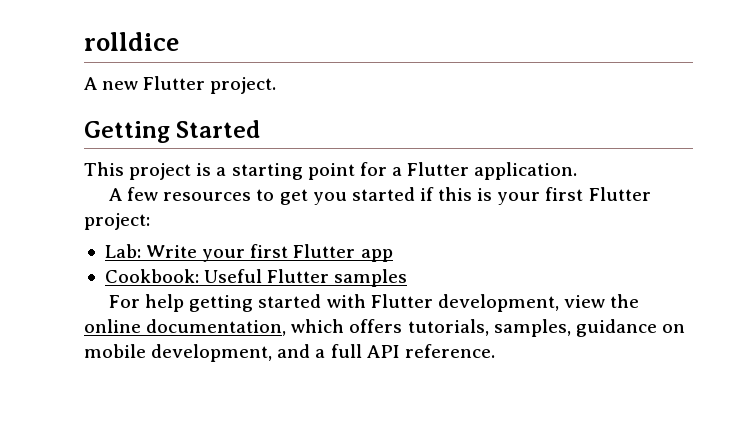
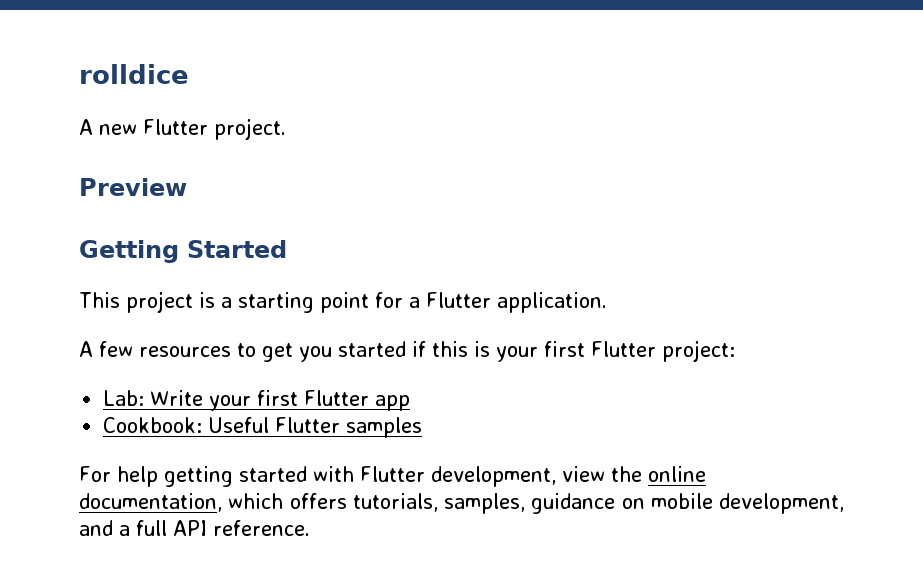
+ Preview

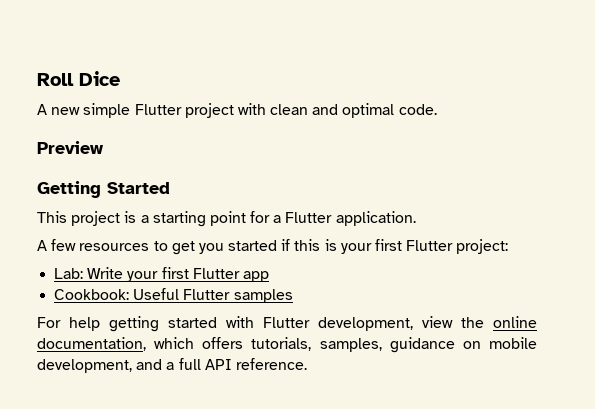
- rolldice
+ Roll Dice
- A new Flutter project.
+ A new simple Flutter project with clean and optimal code.

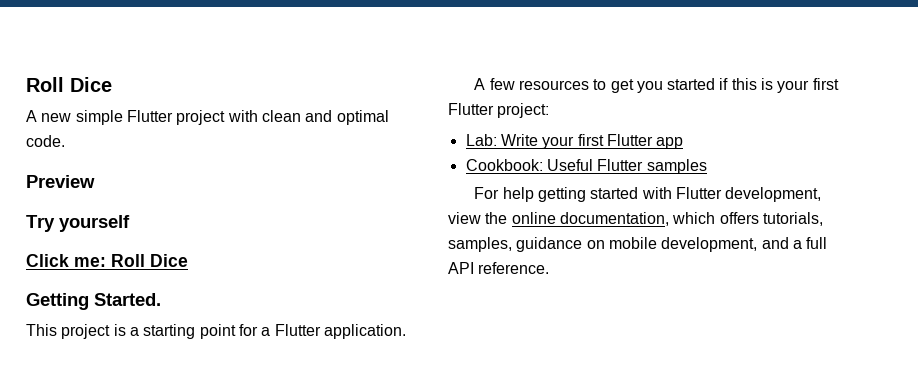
+ Try yourself
+ Click me: Roll Dice
- Getting Started
+ Getting Started.

